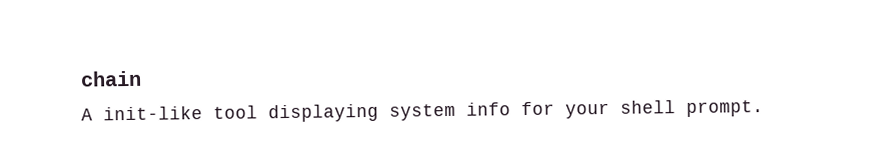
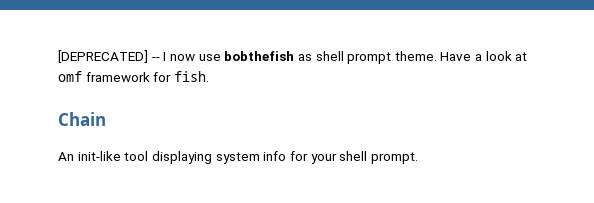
- chain
- A init-like tool displaying system info for your shell prompt.
+ [DEPRECATED] -- I now use bobthefish as shell prompt theme. Have a look at omf framework for fish.
+ Chain
+ An init-like tool displaying system info for your shell prompt.

